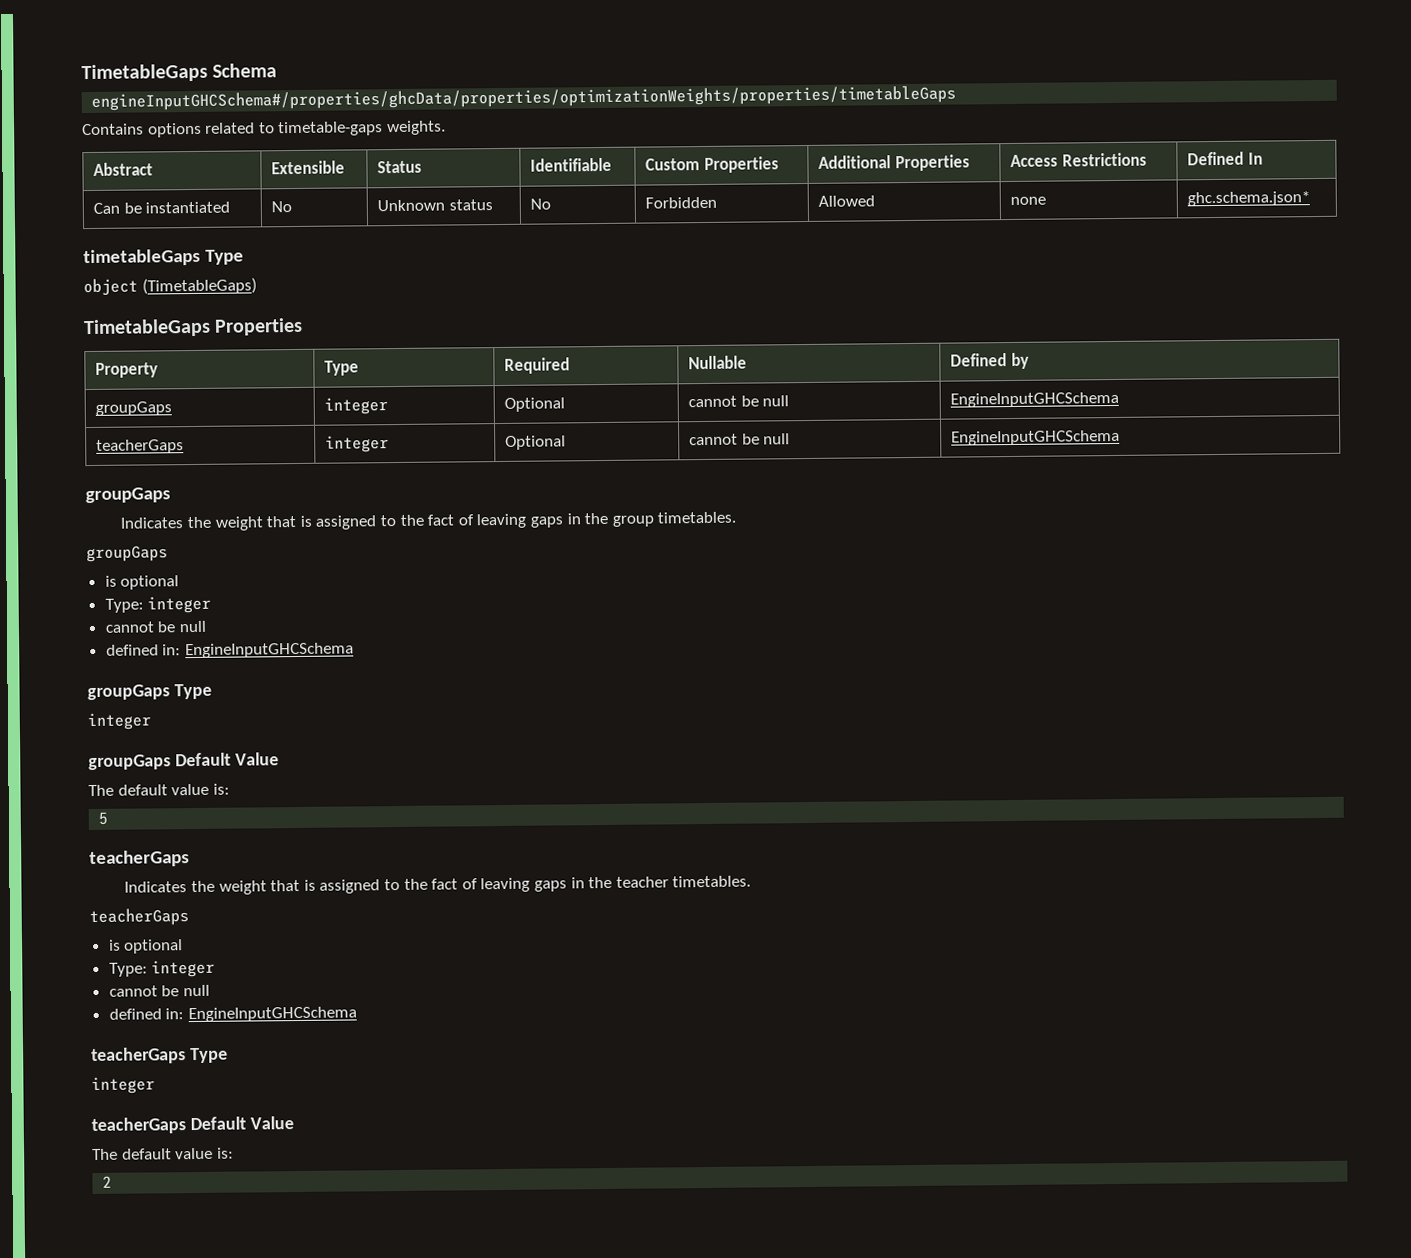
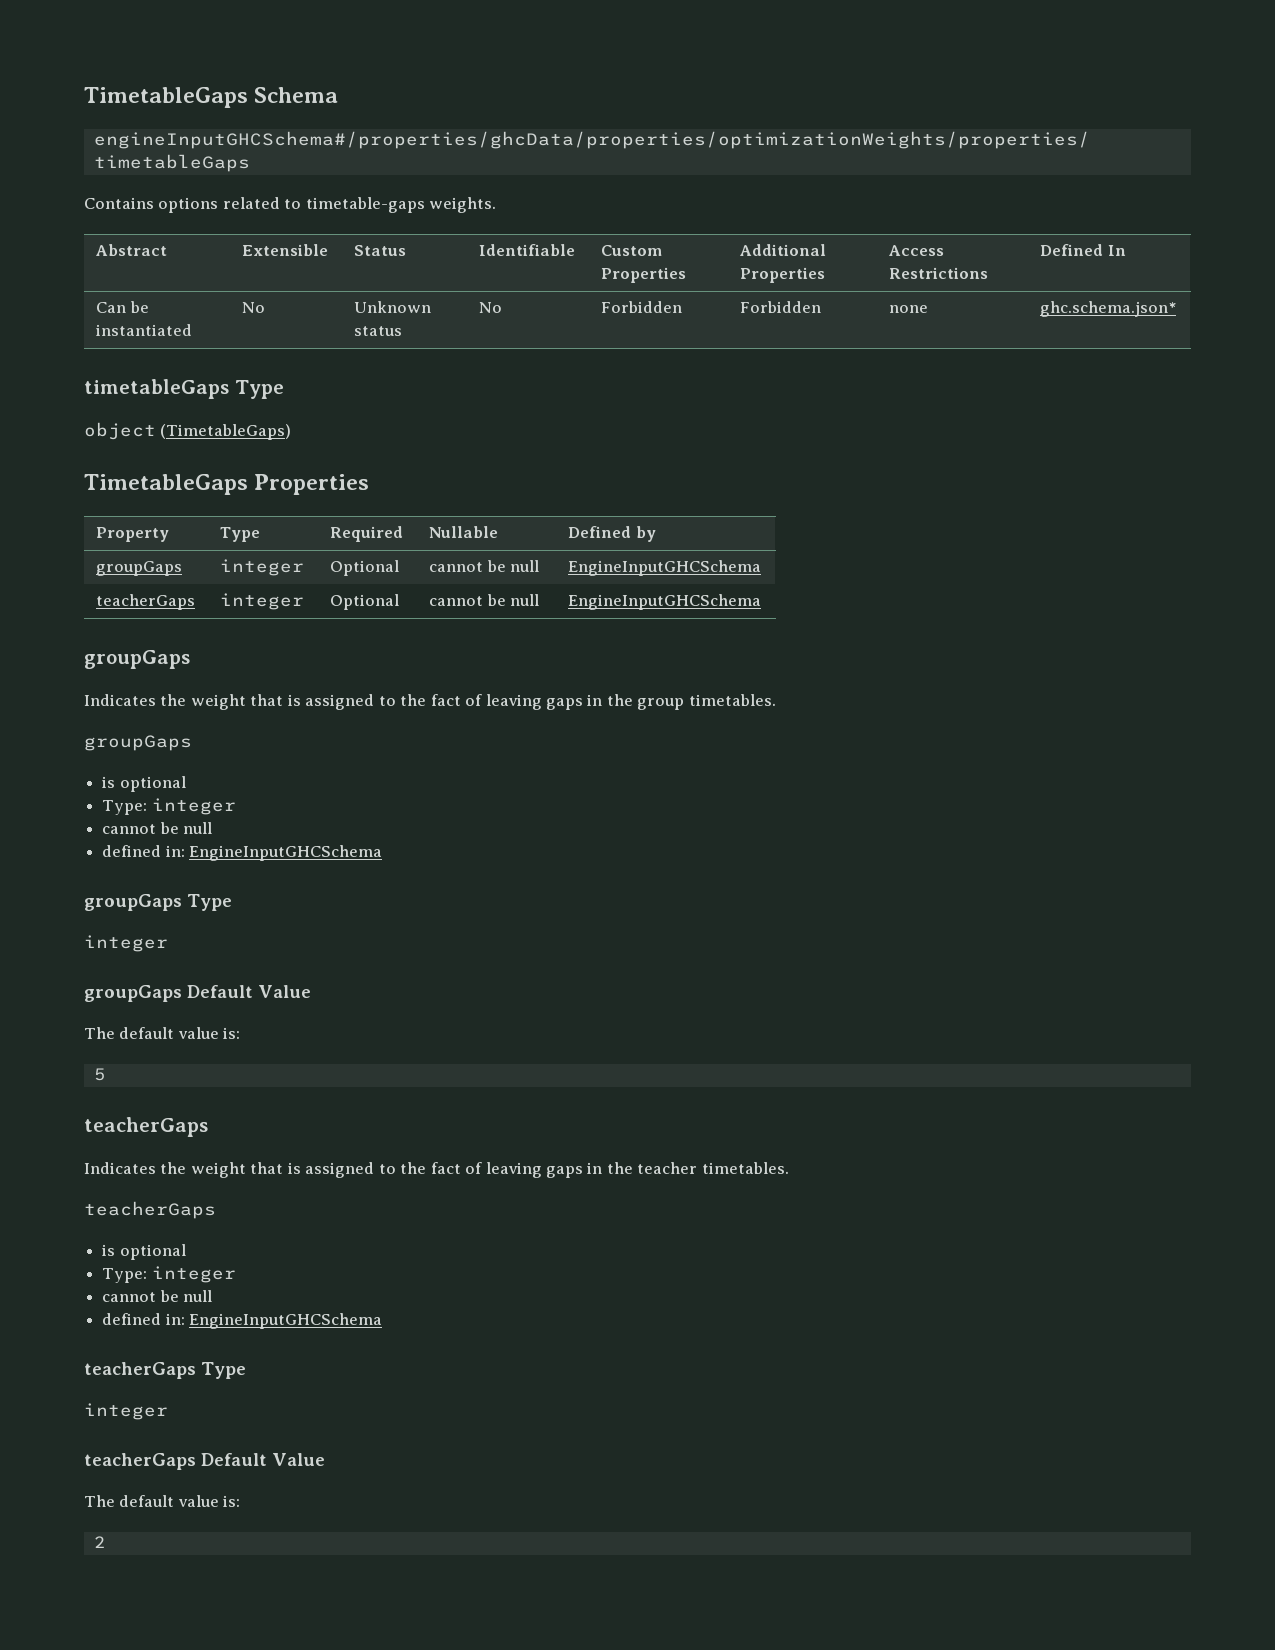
- Can be instantiated | No | Unknown status | No | Forbidden | Allowed | none | ghc.schema.json*
+ Can be instantiated | No | Unknown status | No | Forbidden | Forbidden | none | ghc.schema.json*

